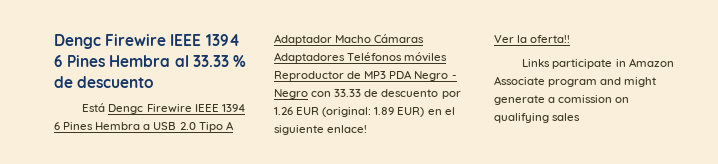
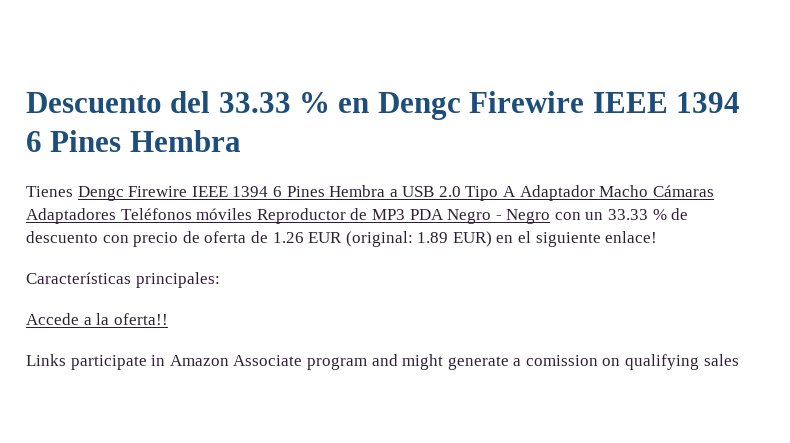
- Dengc Firewire IEEE 1394 6 Pines Hembra al 33.33 % de descuento
- Está Dengc Firewire IEEE 1394 6 Pines Hembra a USB 2.0 Tipo A Adaptador Macho Cámaras Adaptadores Teléfonos móviles Reproductor de MP3 PDA Negro - Negro con 33.33 de descuento por 1.26 EUR (original: 1.89 EUR) en el siguiente enlace!
+ Descuento del 33.33 % en Dengc Firewire IEEE 1394 6 Pines Hembra
+ Tienes Dengc Firewire IEEE 1394 6 Pines Hembra a USB 2.0 Tipo A Adaptador Macho Cámaras Adaptadores Teléfonos móviles Reproductor de MP3 PDA Negro - Negro con un 33.33 % de descuento con precio de oferta de 1.26 EUR (original: 1.89 EUR) en el siguiente enlace!
- Ver la oferta!!
+ Características principales:
+ Accede a la oferta!!

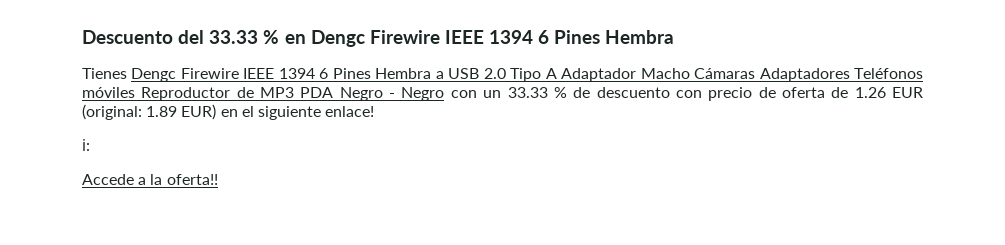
- Características principales:
+ ℹ:
- Links participate in Amazon Associate program and might generate a comission on qualifying sales

